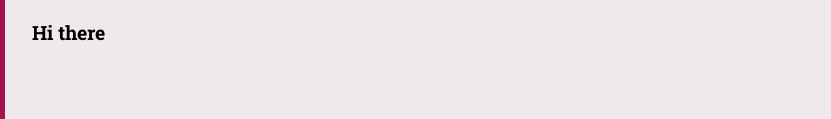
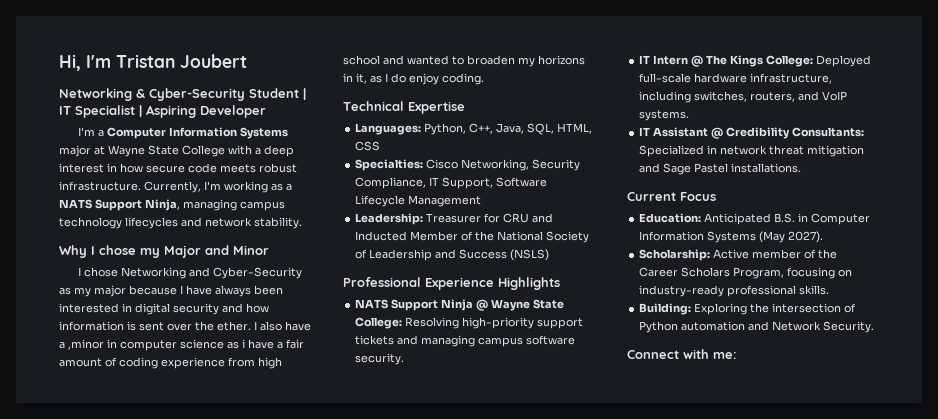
- Hi there
+ Hi, I'm Tristan Joubert
+ Networking & Cyber-Security Student | IT Specialist | Aspiring Developer
+ I'm a Computer Information Systems major at Wayne State College with a deep interest in how secure code meets robust infrastructure. Currently, I'm working as a NATS Support Ninja, managing campus technology lifecycles and network stability.
+ Why I chose my Major and Minor
+ I chose Networking and Cyber-Security as my major because I have always been interested in digital security and how information is sent over the ether. I also have a ,minor in computer science as i have a fair amount of coding experience from high school and wanted to broaden my horizons in it, as I do enjoy coding.
+ Technical Expertise
+ Languages: Python, C++, Java, SQL, HTML, CSS
+ Specialties: Cisco Networking, Security Compliance, IT Support, Software Lifecycle Management
+ Leadership: Treasurer for CRU and Inducted Member of the National Society of Leadership and Success (NSLS)
+ Professional Experience Highlights
+ NATS Support Ninja @ Wayne State College: Resolving high-priority support tickets and managing campus software security.
+ IT Intern @ The Kings College: Deployed full-scale hardware infrastructure, including switches, routers, and VoIP systems.
+ IT Assistant @ Credibility Consultants: Specialized in network threat mitigation and Sage Pastel installations.
+ Current Focus
+ Education: Anticipated B.S. in Computer Information Systems (May 2027).
+ Scholarship: Active member of the Career Scholars Program, focusing on industry-ready professional skills.
+ Building: Exploring the intersection of Python automation and Network Security.
+ Connect with me:

